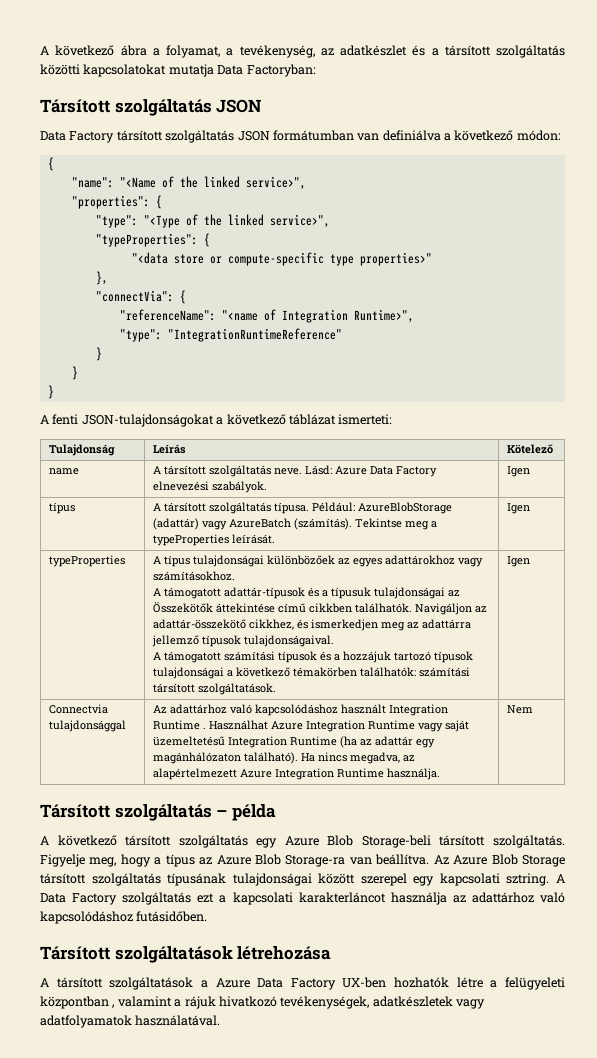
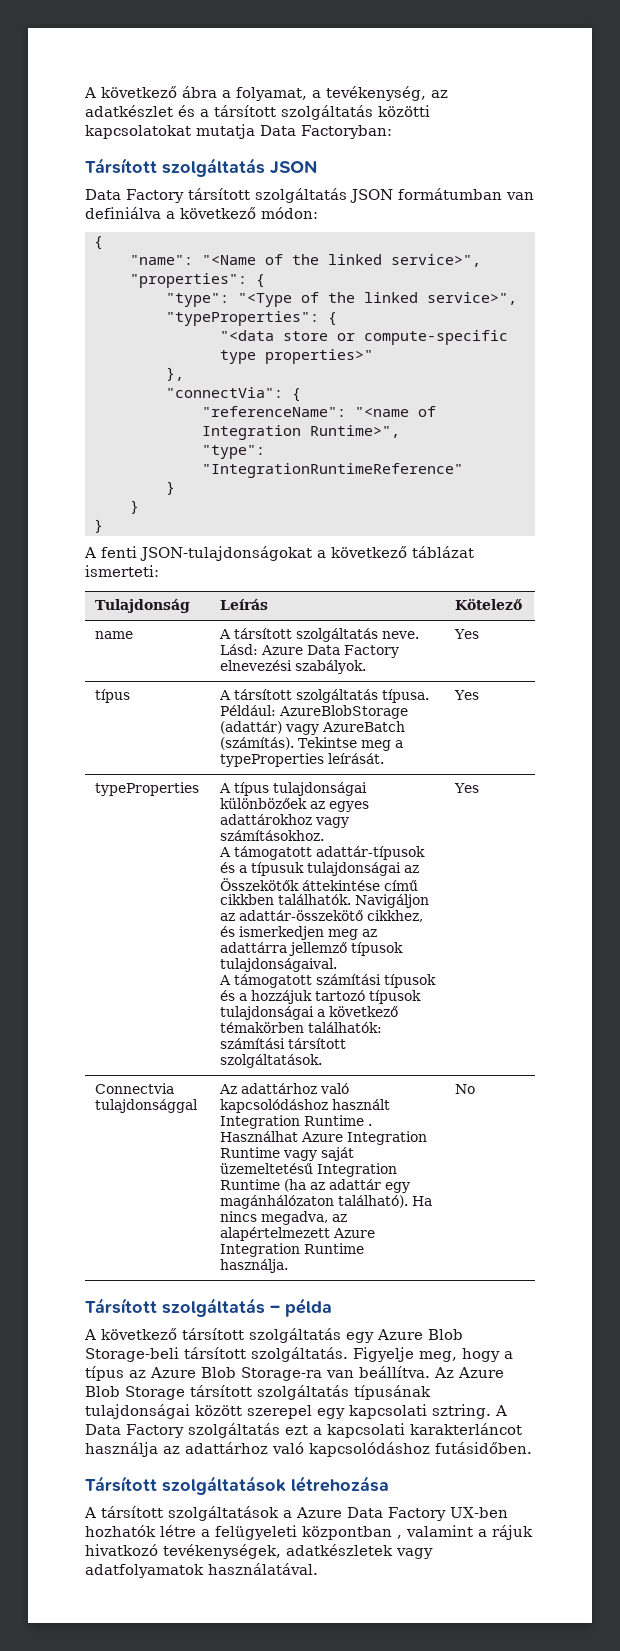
- name | A társított szolgáltatás neve. Lásd: Azure Data Factory elnevezési szabályok. | Igen
+ name | A társított szolgáltatás neve. Lásd: Azure Data Factory elnevezési szabályok. | Yes
- típus | A társított szolgáltatás típusa. Például: AzureBlobStorage (adattár) vagy AzureBatch (számítás). Tekintse meg a typeProperties leírását. | Igen
+ típus | A társított szolgáltatás típusa. Például: AzureBlobStorage (adattár) vagy AzureBatch (számítás). Tekintse meg a typeProperties leírását. | Yes
- A támogatott számítási típusok és a hozzájuk tartozó típusok tulajdonságai a következő témakörben találhatók: számítási társított szolgáltatások. | Igen
+ A támogatott számítási típusok és a hozzájuk tartozó típusok tulajdonságai a következő témakörben találhatók: számítási társított szolgáltatások. | Yes
- Connectvia tulajdonsággal | Az adattárhoz való kapcsolódáshoz használt Integration Runtime . Használhat Azure Integration Runtime vagy saját üzemeltetésű Integration Runtime (ha az adattár egy magánhálózaton található). Ha nincs megadva, az alapértelmezett Azure Integration Runtime használja. | Nem
+ Connectvia tulajdonsággal | Az adattárhoz való kapcsolódáshoz használt Integration Runtime . Használhat Azure Integration Runtime vagy saját üzemeltetésű Integration Runtime (ha az adattár egy magánhálózaton található). Ha nincs megadva, az alapértelmezett Azure Integration Runtime használja. | No

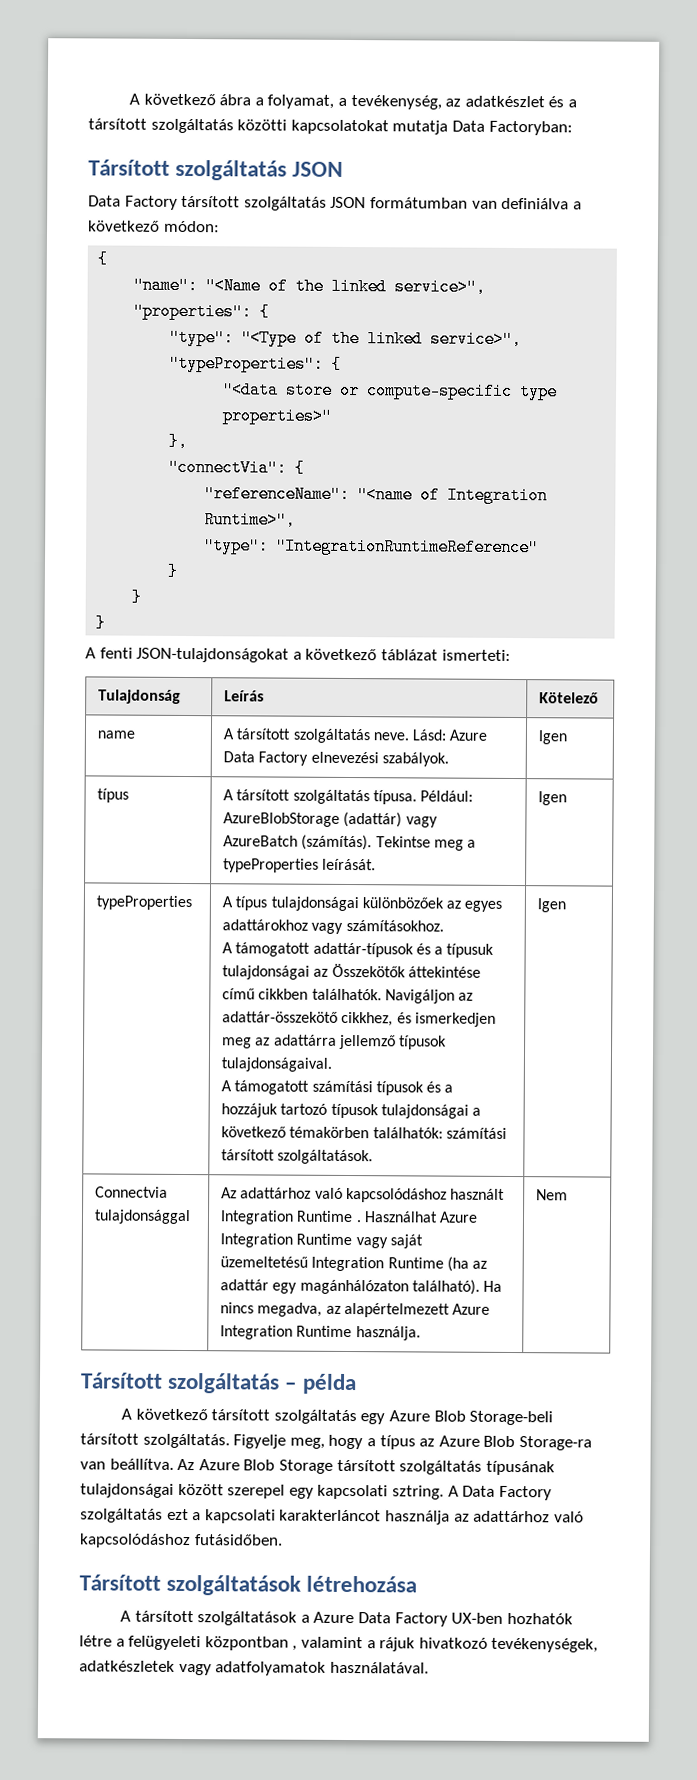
- name | A társított szolgáltatás neve. Lásd: Azure Data Factory elnevezési szabályok. | Yes
+ name | A társított szolgáltatás neve. Lásd: Azure Data Factory elnevezési szabályok. | Igen
- típus | A társított szolgáltatás típusa. Például: AzureBlobStorage (adattár) vagy AzureBatch (számítás). Tekintse meg a typeProperties leírását. | Yes
+ típus | A társított szolgáltatás típusa. Például: AzureBlobStorage (adattár) vagy AzureBatch (számítás). Tekintse meg a typeProperties leírását. | Igen
- A támogatott számítási típusok és a hozzájuk tartozó típusok tulajdonságai a következő témakörben találhatók: számítási társított szolgáltatások. | Yes
+ A támogatott számítási típusok és a hozzájuk tartozó típusok tulajdonságai a következő témakörben találhatók: számítási társított szolgáltatások. | Igen
- Connectvia tulajdonsággal | Az adattárhoz való kapcsolódáshoz használt Integration Runtime . Használhat Azure Integration Runtime vagy saját üzemeltetésű Integration Runtime (ha az adattár egy magánhálózaton található). Ha nincs megadva, az alapértelmezett Azure Integration Runtime használja. | No
+ Connectvia tulajdonsággal | Az adattárhoz való kapcsolódáshoz használt Integration Runtime . Használhat Azure Integration Runtime vagy saját üzemeltetésű Integration Runtime (ha az adattár egy magánhálózaton található). Ha nincs megadva, az alapértelmezett Azure Integration Runtime használja. | Nem

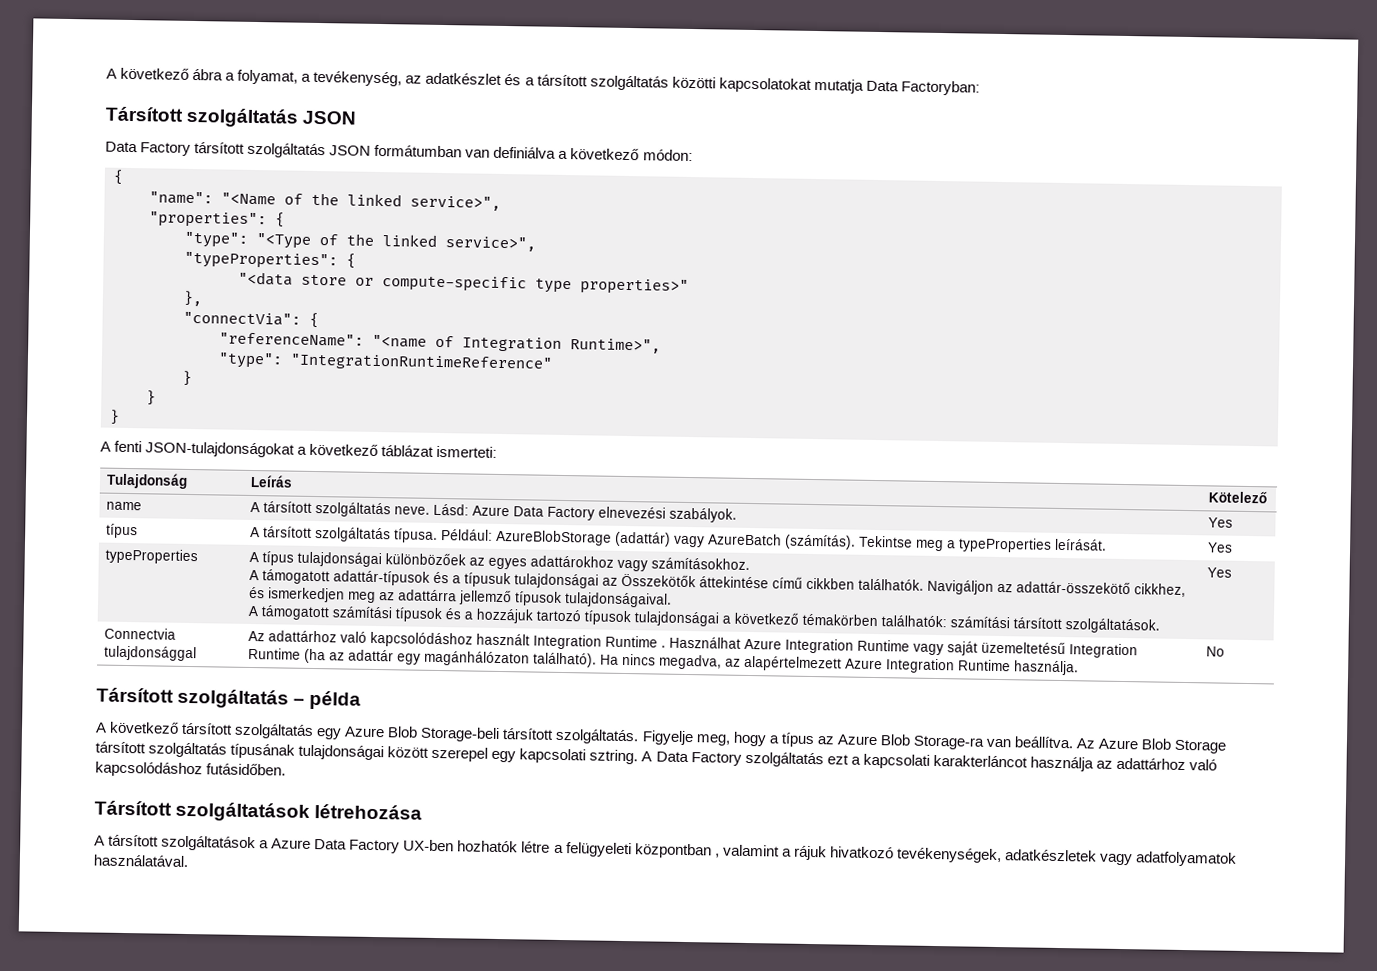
- name | A társított szolgáltatás neve. Lásd: Azure Data Factory elnevezési szabályok. | Igen
+ name | A társított szolgáltatás neve. Lásd: Azure Data Factory elnevezési szabályok. | Yes
- típus | A társított szolgáltatás típusa. Például: AzureBlobStorage (adattár) vagy AzureBatch (számítás). Tekintse meg a typeProperties leírását. | Igen
+ típus | A társított szolgáltatás típusa. Például: AzureBlobStorage (adattár) vagy AzureBatch (számítás). Tekintse meg a typeProperties leírását. | Yes
- A támogatott számítási típusok és a hozzájuk tartozó típusok tulajdonságai a következő témakörben találhatók: számítási társított szolgáltatások. | Igen
+ A támogatott számítási típusok és a hozzájuk tartozó típusok tulajdonságai a következő témakörben találhatók: számítási társított szolgáltatások. | Yes
- Connectvia tulajdonsággal | Az adattárhoz való kapcsolódáshoz használt Integration Runtime . Használhat Azure Integration Runtime vagy saját üzemeltetésű Integration Runtime (ha az adattár egy magánhálózaton található). Ha nincs megadva, az alapértelmezett Azure Integration Runtime használja. | Nem
+ Connectvia tulajdonsággal | Az adattárhoz való kapcsolódáshoz használt Integration Runtime . Használhat Azure Integration Runtime vagy saját üzemeltetésű Integration Runtime (ha az adattár egy magánhálózaton található). Ha nincs megadva, az alapértelmezett Azure Integration Runtime használja. | No

